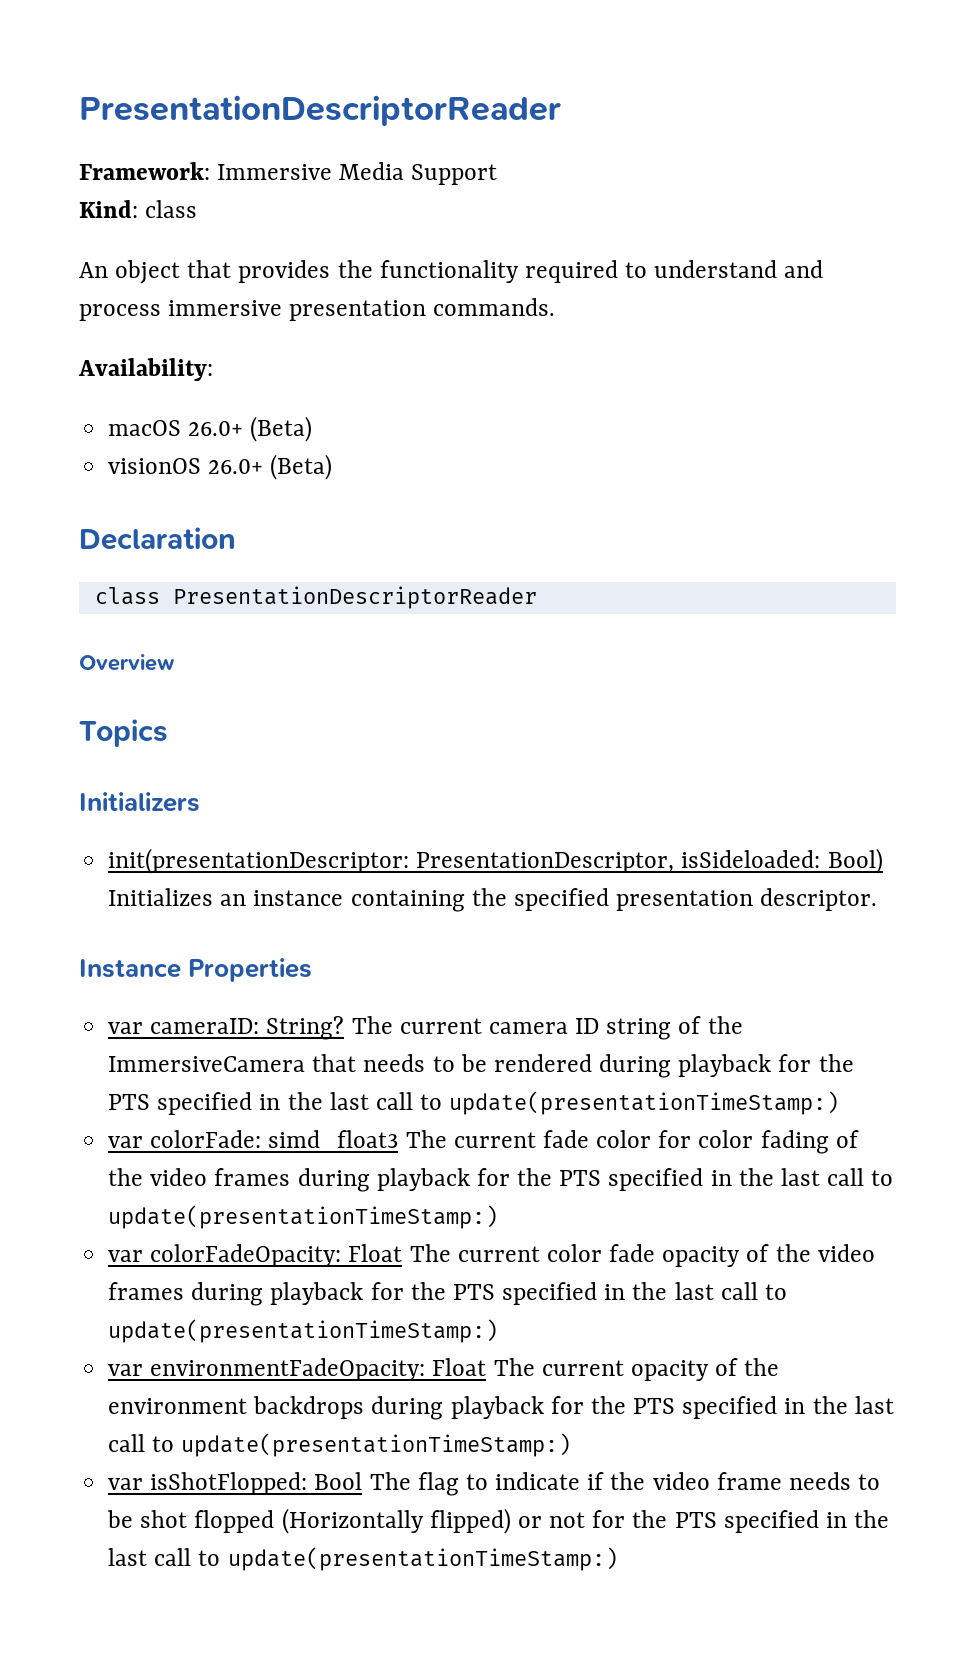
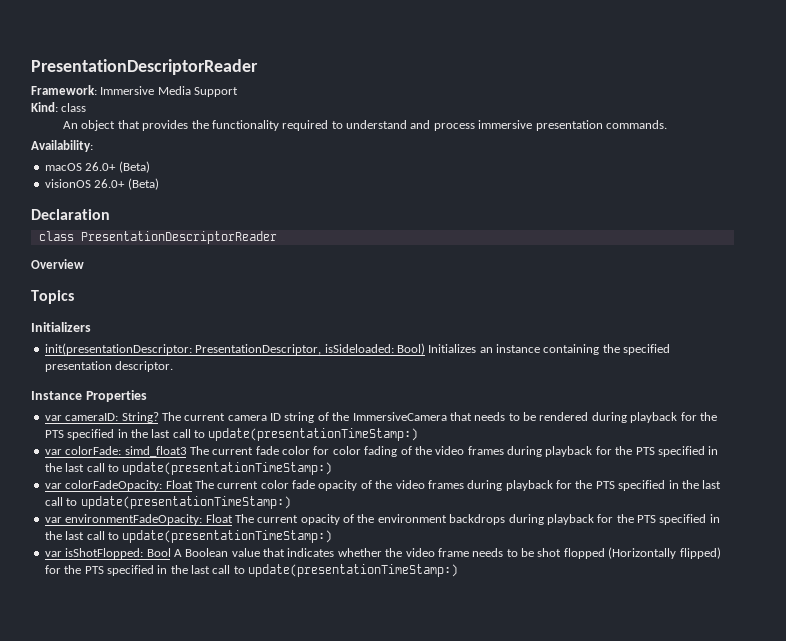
- var isShotFlopped: Bool The flag to indicate if the video frame needs to be shot flopped (Horizontally flipped) or not for the PTS specified in the last call to update(presentationTimeStamp:)
+ var isShotFlopped: Bool A Boolean value that indicates whether the video frame needs to be shot flopped (Horizontally flipped) for the PTS specified in the last call to update(presentationTimeStamp:)

